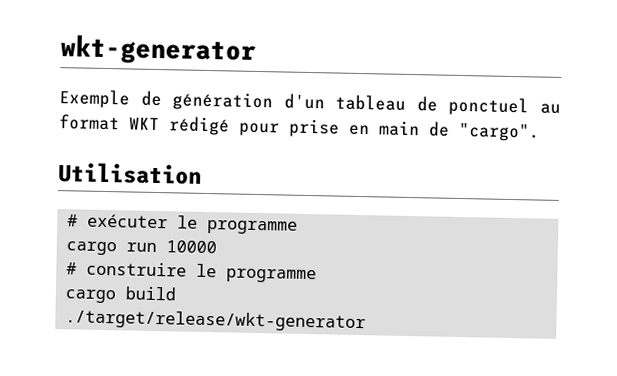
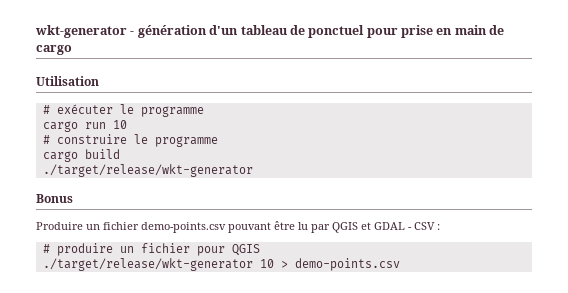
- wkt-generator
- Exemple de génération d'un tableau de ponctuel au format WKT rédigé pour prise en main de "cargo".
+ wkt-generator - génération d'un tableau de ponctuel pour prise en main de cargo
- cargo run 10000
+ cargo run 10
+ Bonus
+ Produire un fichier demo-points.csv pouvant être lu par QGIS et GDAL - CSV :
+ # produire un fichier pour QGIS
+ ./target/release/wkt-generator 10 > demo-points.csv

